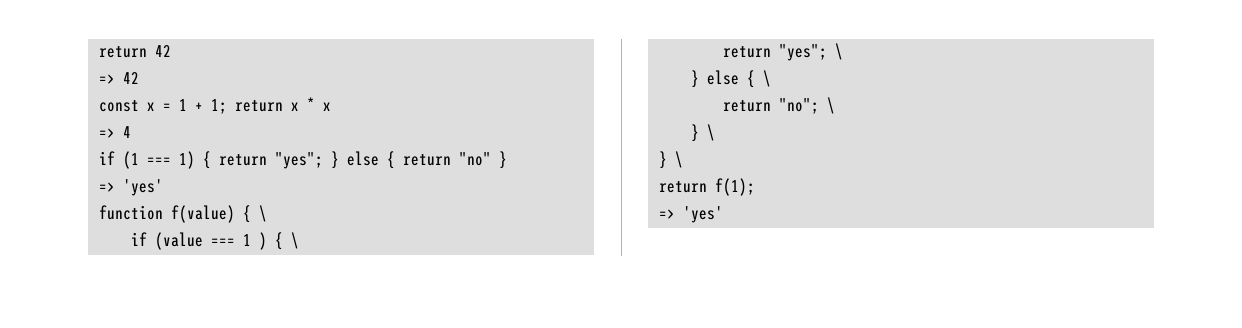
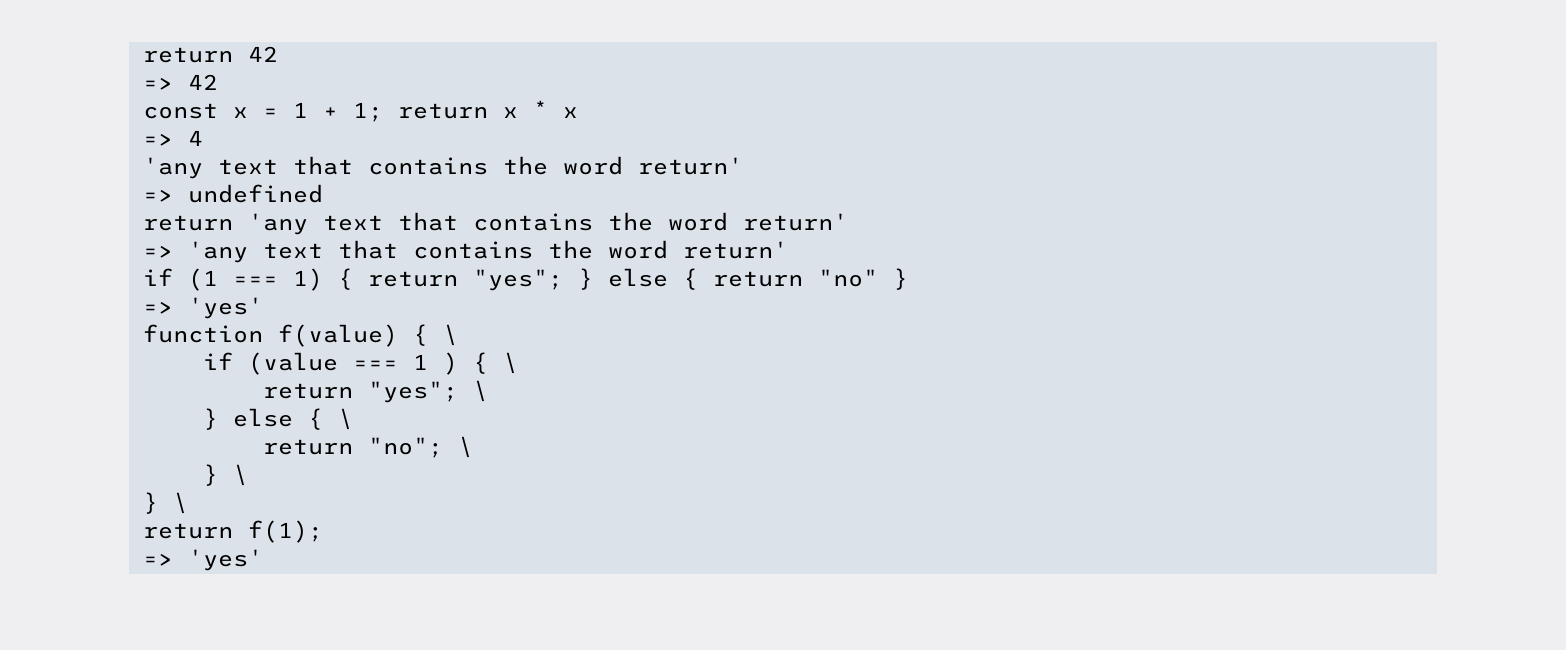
  => 4
+ 'any text that contains the word return'
+ => undefined
+ return 'any text that contains the word return'
+ => 'any text that contains the word return'

